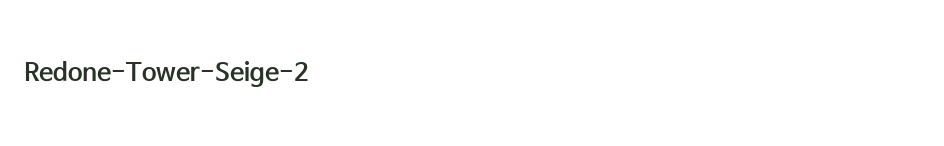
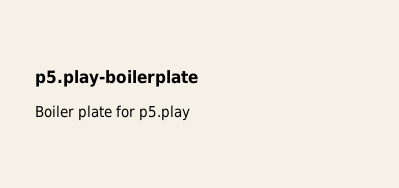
- Redone-Tower-Seige-2
+ p5.play-boilerplate
+ Boiler plate for p5.play

